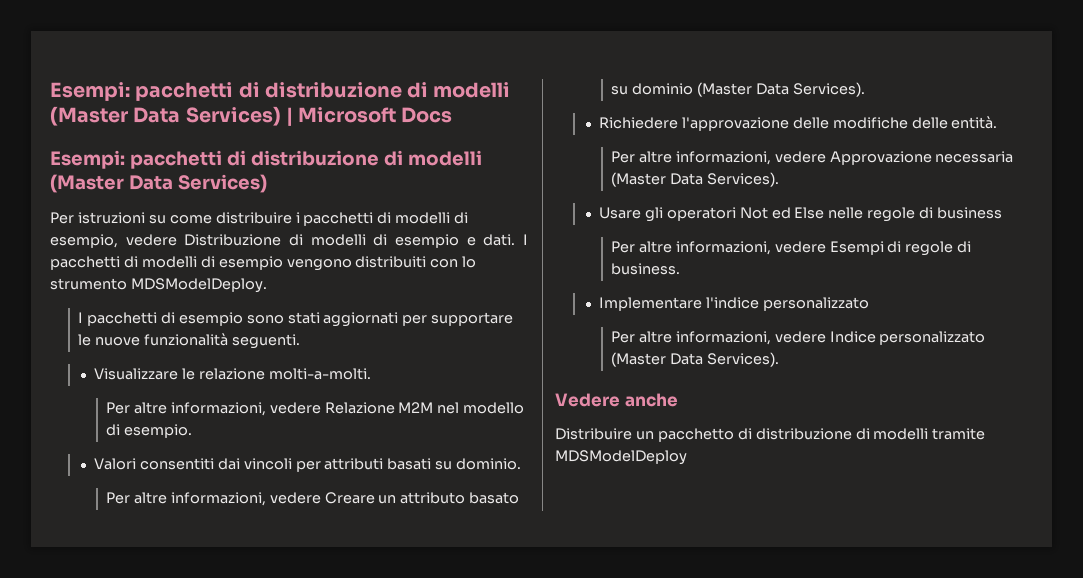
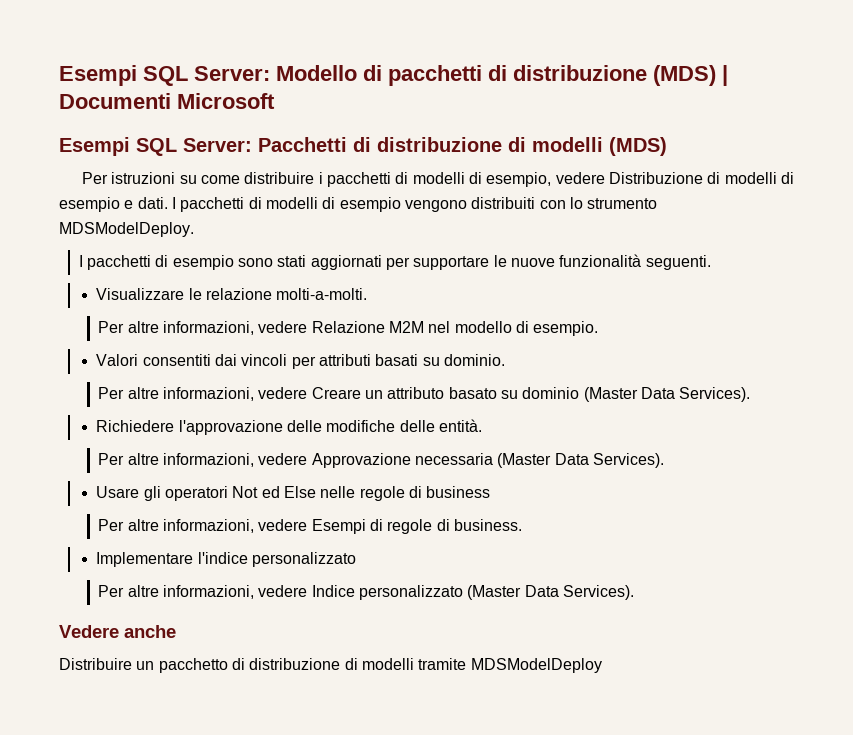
- Esempi: pacchetti di distribuzione di modelli (Master Data Services) | Microsoft Docs
- Esempi: pacchetti di distribuzione di modelli (Master Data Services)
+ Esempi SQL Server: Modello di pacchetti di distribuzione (MDS) | Documenti Microsoft
+ Esempi SQL Server: Pacchetti di distribuzione di modelli (MDS)

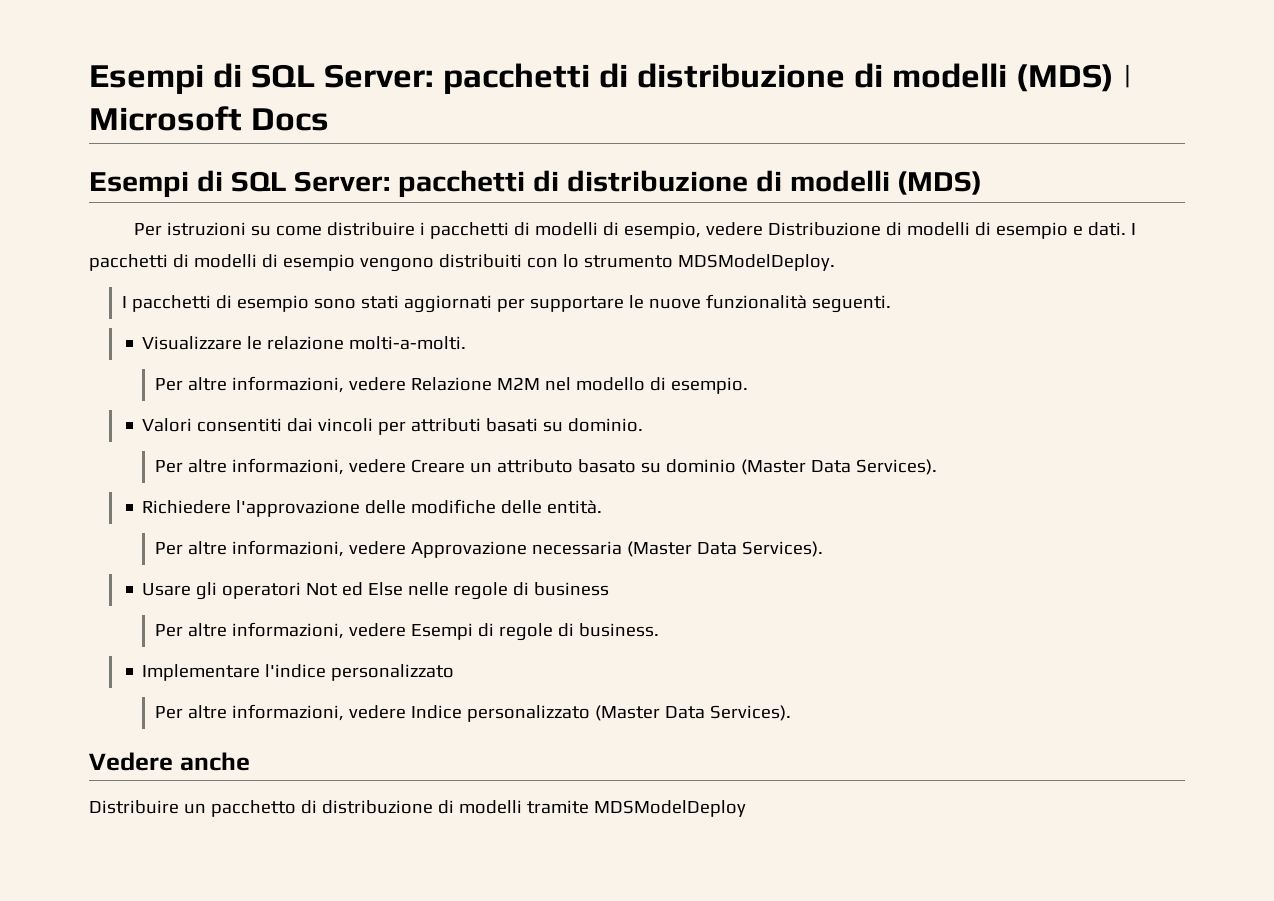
- Esempi SQL Server: Modello di pacchetti di distribuzione (MDS) | Documenti Microsoft
- Esempi SQL Server: Pacchetti di distribuzione di modelli (MDS)
+ Esempi di SQL Server: pacchetti di distribuzione di modelli (MDS) | Microsoft Docs
+ Esempi di SQL Server: pacchetti di distribuzione di modelli (MDS)

